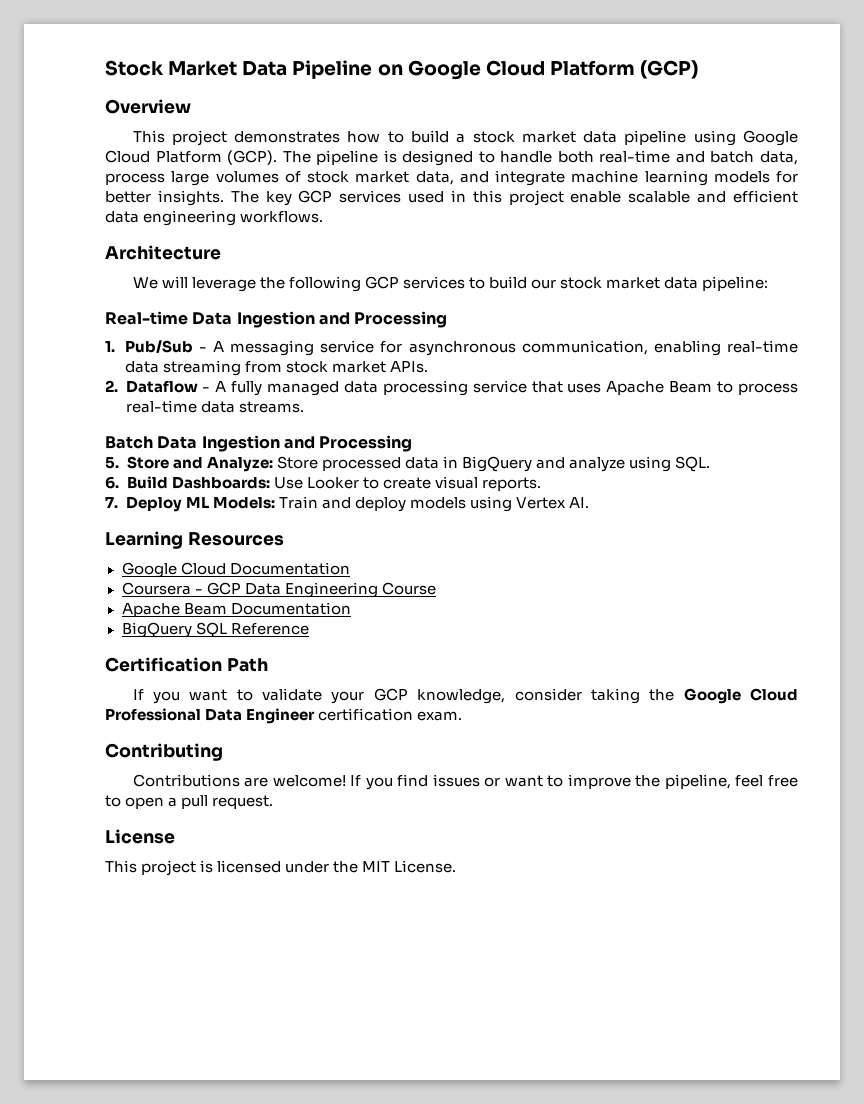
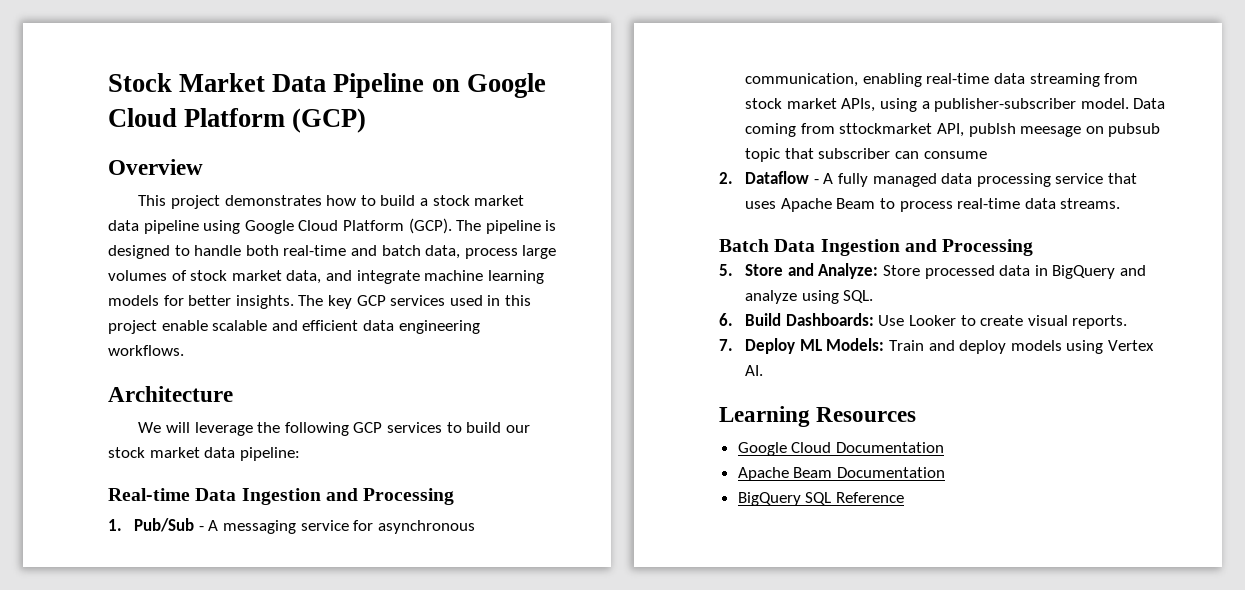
- 1. Pub/Sub - A messaging service for asynchronous communication, enabling real-time data streaming from stock market APIs.
+ 1. Pub/Sub - A messaging service for asynchronous communication, enabling real-time data streaming from stock market APIs, using a publisher-subscriber model. Data coming from sttockmarket API, publsh meesage on pubsub topic that subscriber can consume
- Coursera - GCP Data Engineering Course
- Certification Path
- If you want to validate your GCP knowledge, consider taking the Google Cloud Professional Data Engineer certification exam.
- Contributing
- Contributions are welcome! If you find issues or want to improve the pipeline, feel free to open a pull request.
- License
- This project is licensed under the MIT License.

